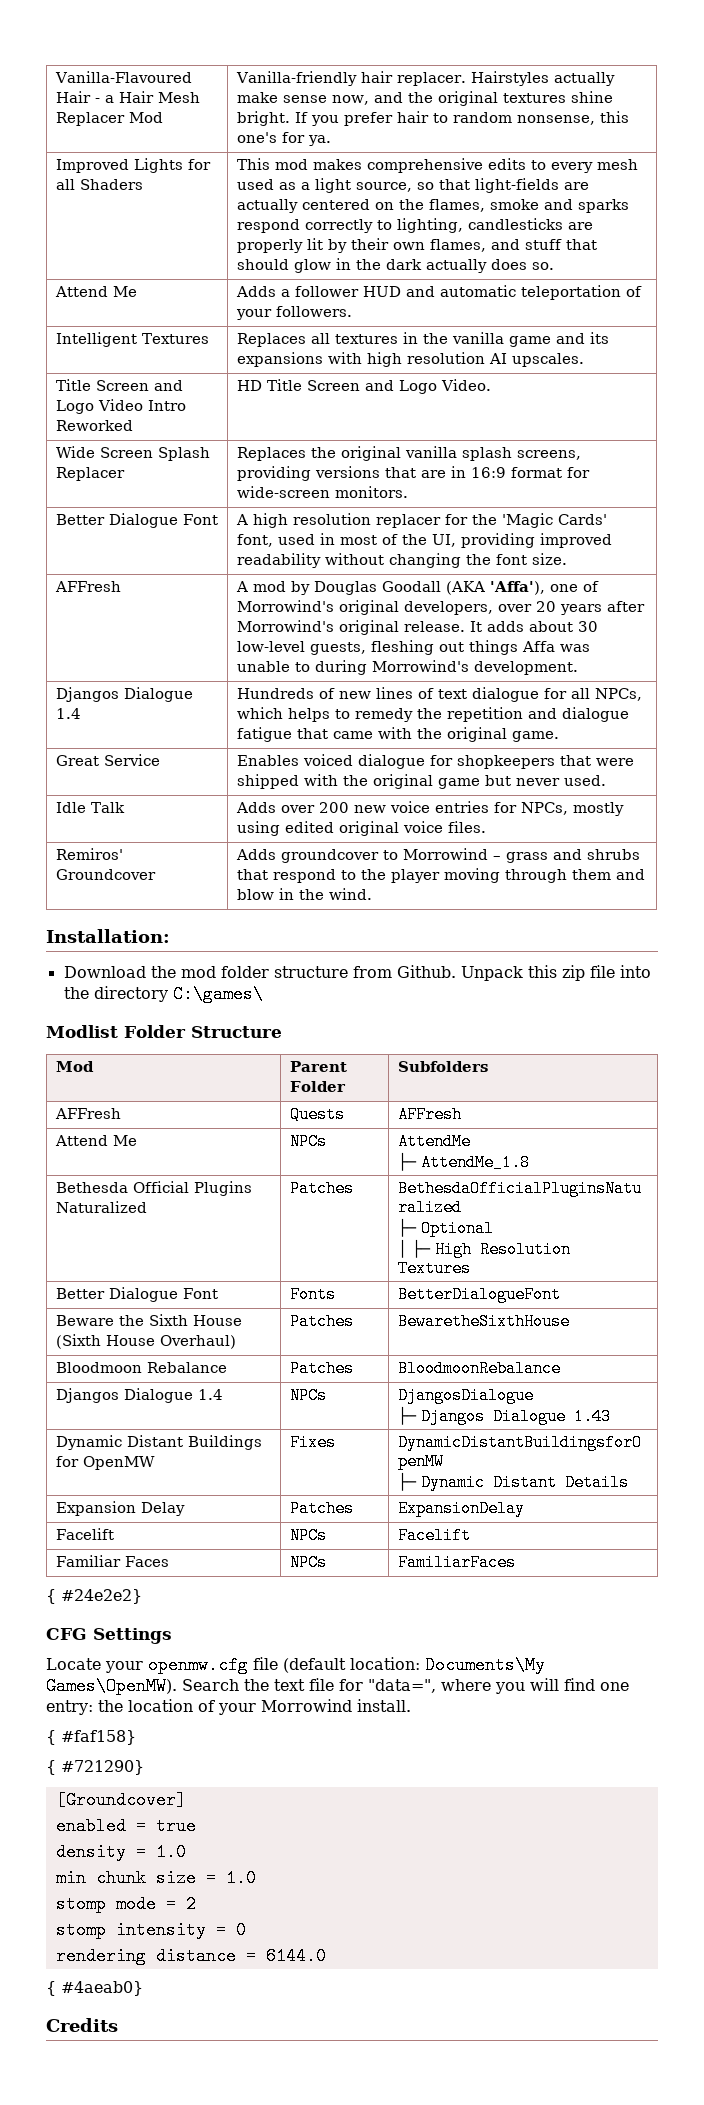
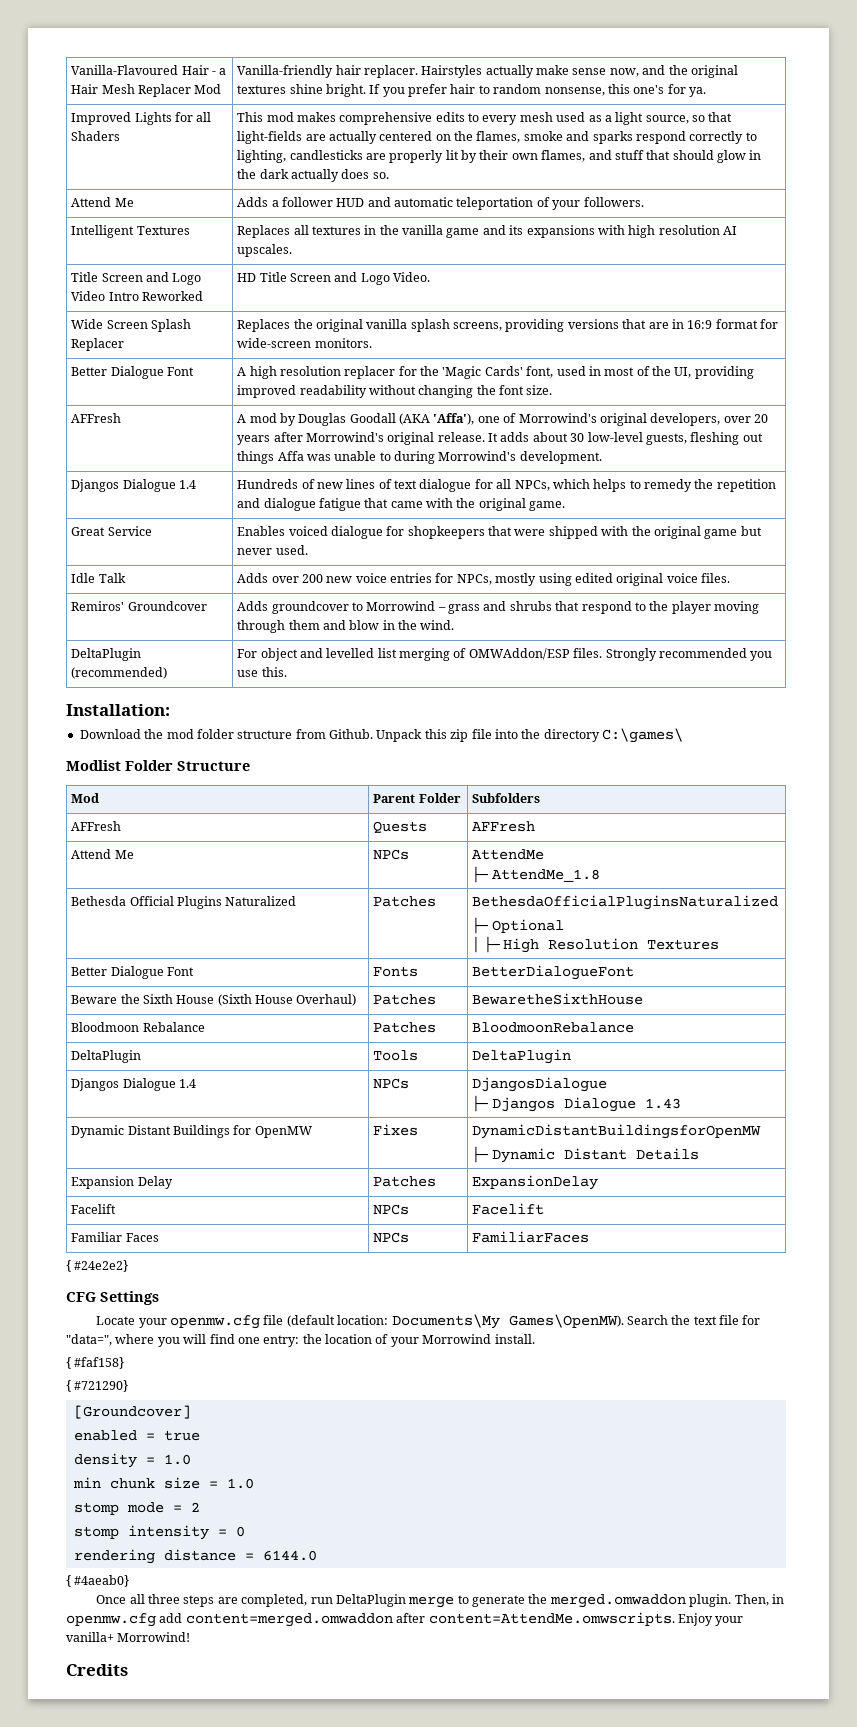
+ DeltaPlugin (recommended) | For object and levelled list merging of OMWAddon/ESP files. Strongly recommended you use this.
+ DeltaPlugin | Tools | DeltaPlugin
+ Once all three steps are completed, run DeltaPlugin merge to generate the merged.omwaddon plugin. Then, in openmw.cfg add content=merged.omwaddon after content=AttendMe.omwscripts. Enjoy your vanilla+ Morrowind!

